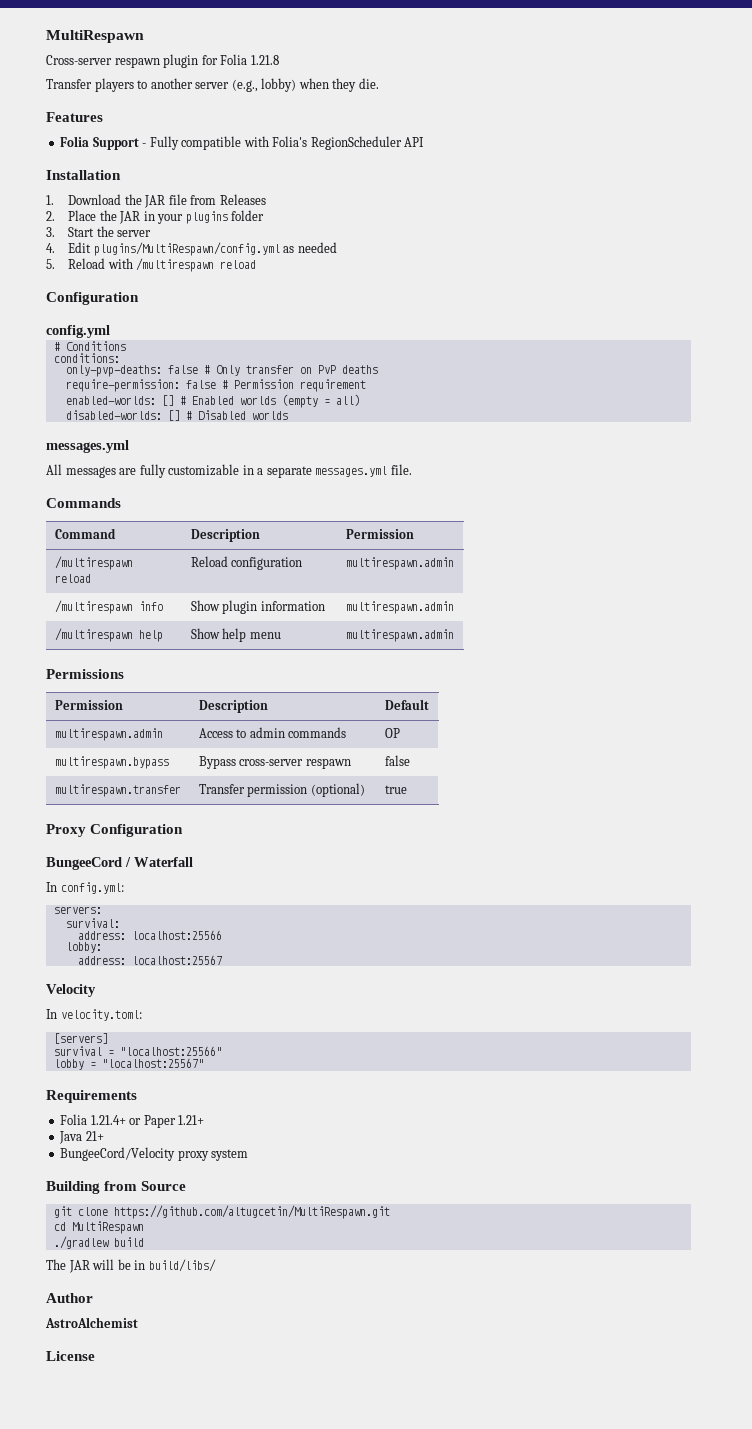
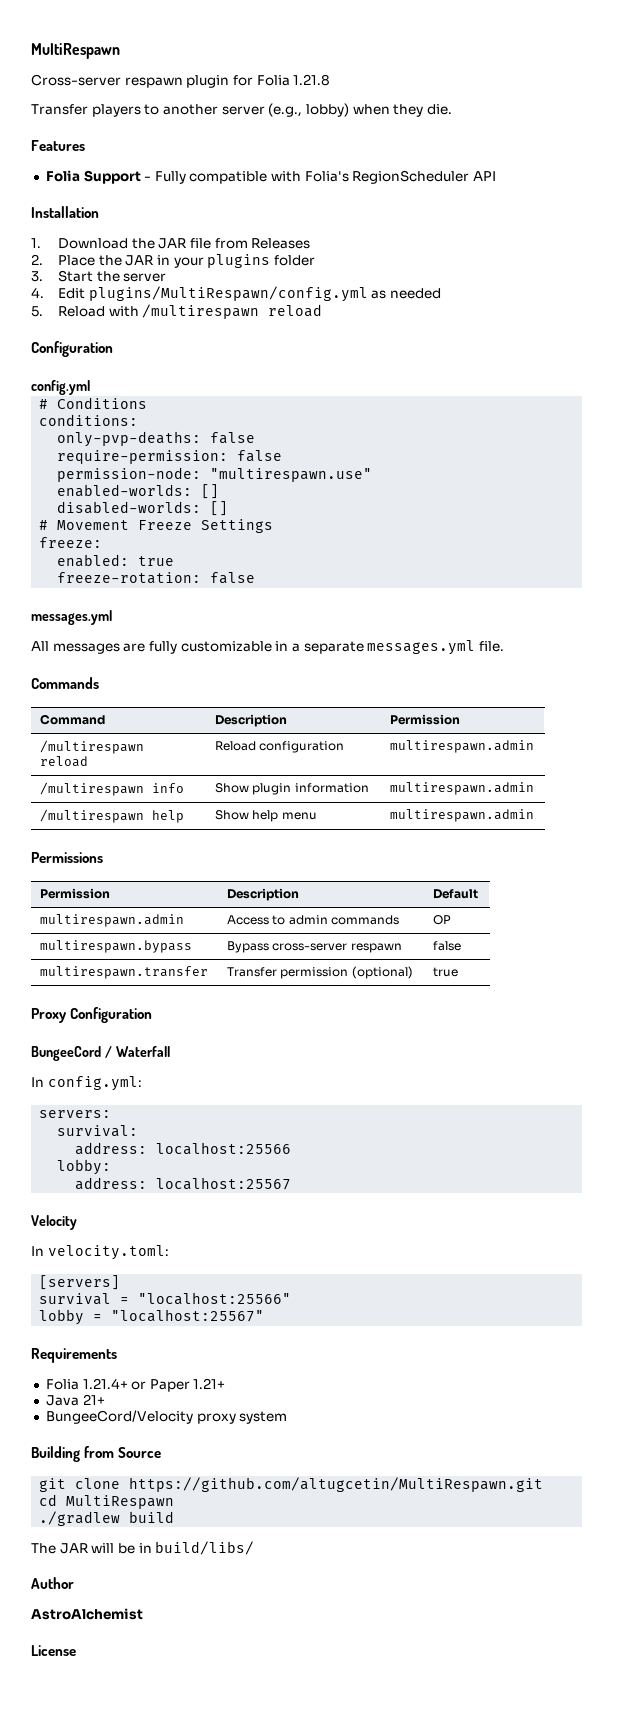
- only-pvp-deaths: false # Only transfer on PvP deaths
+ only-pvp-deaths: false
- require-permission: false # Permission requirement
+ require-permission: false
+ permission-node: "multirespawn.use"
- enabled-worlds: [] # Enabled worlds (empty = all)
- disabled-worlds: [] # Disabled worlds
+ enabled-worlds: []
+ disabled-worlds: []
+ # Movement Freeze Settings
+ freeze:
+ enabled: true
+ freeze-rotation: false

